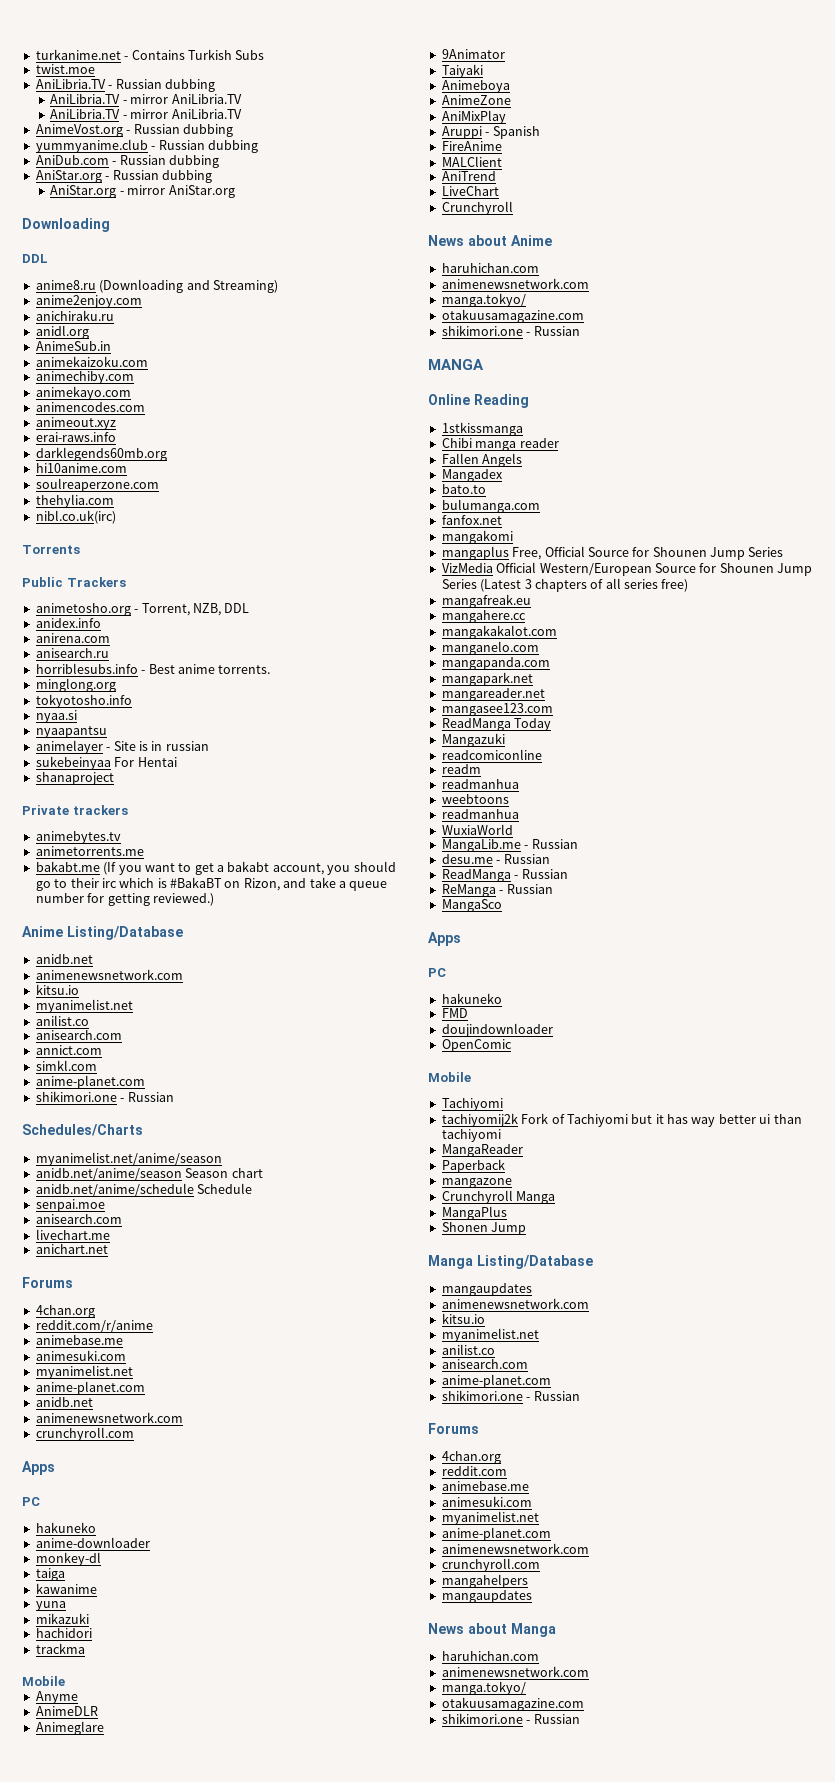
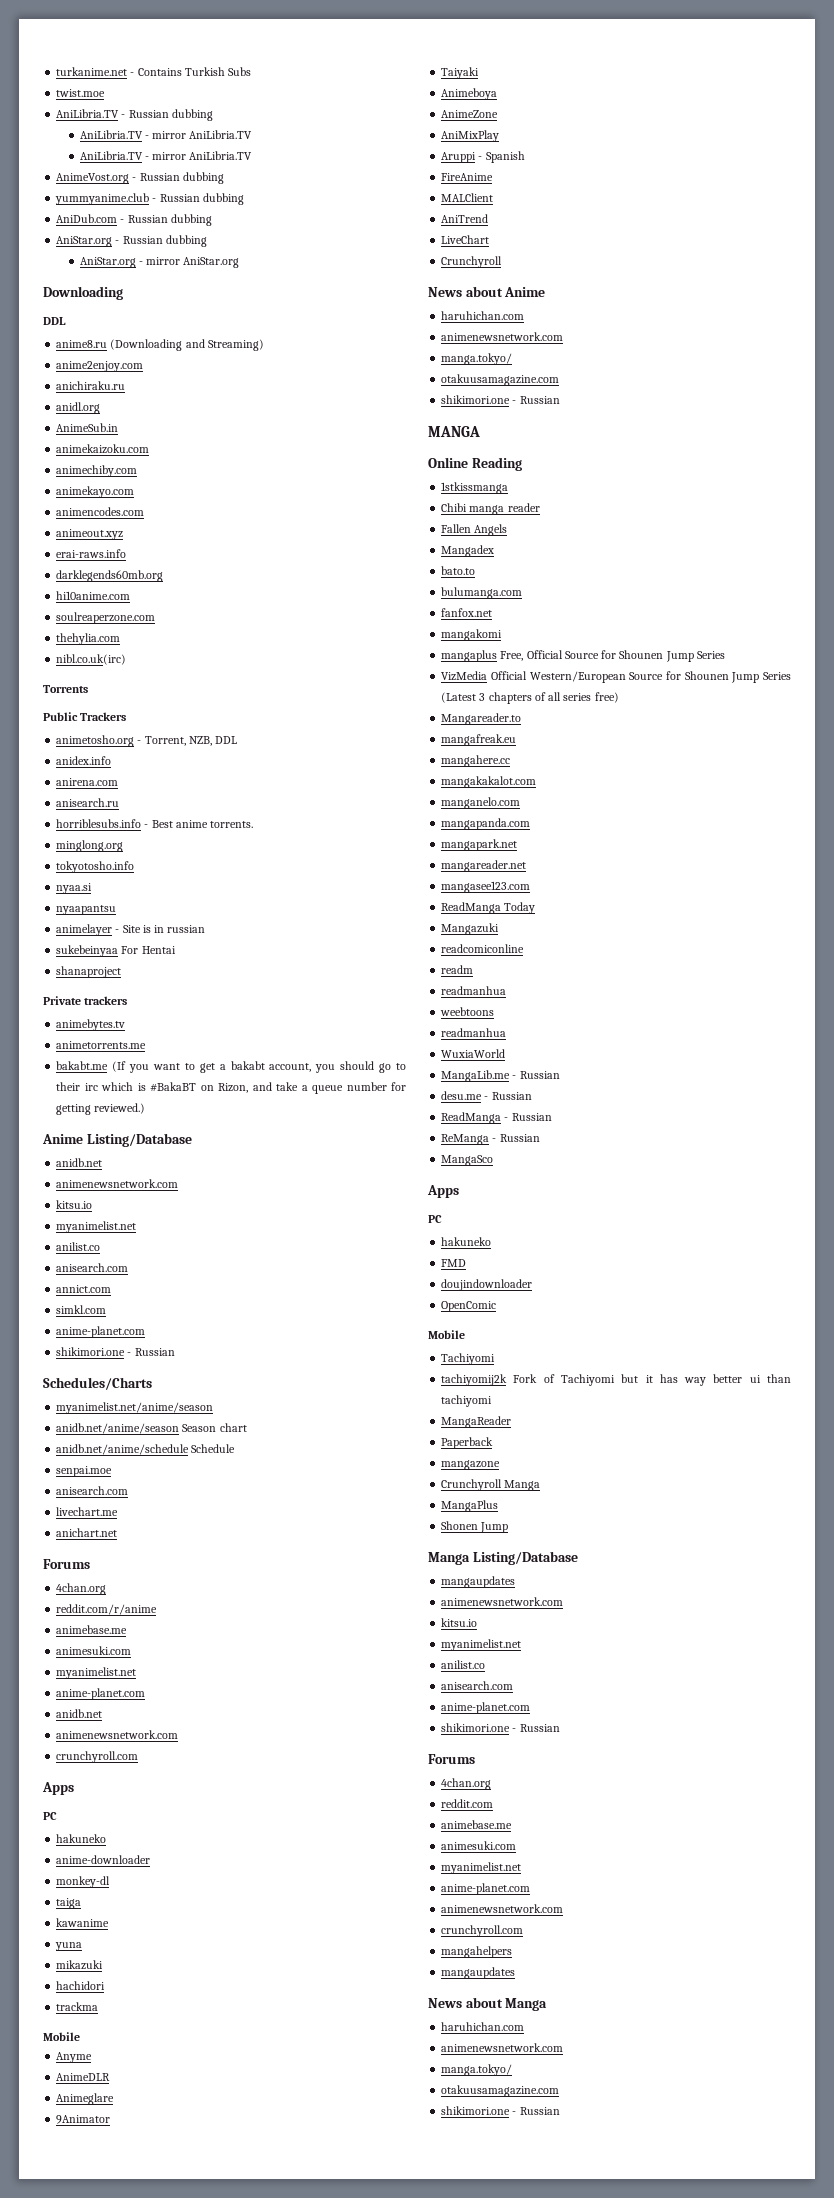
+ Mangareader.to

